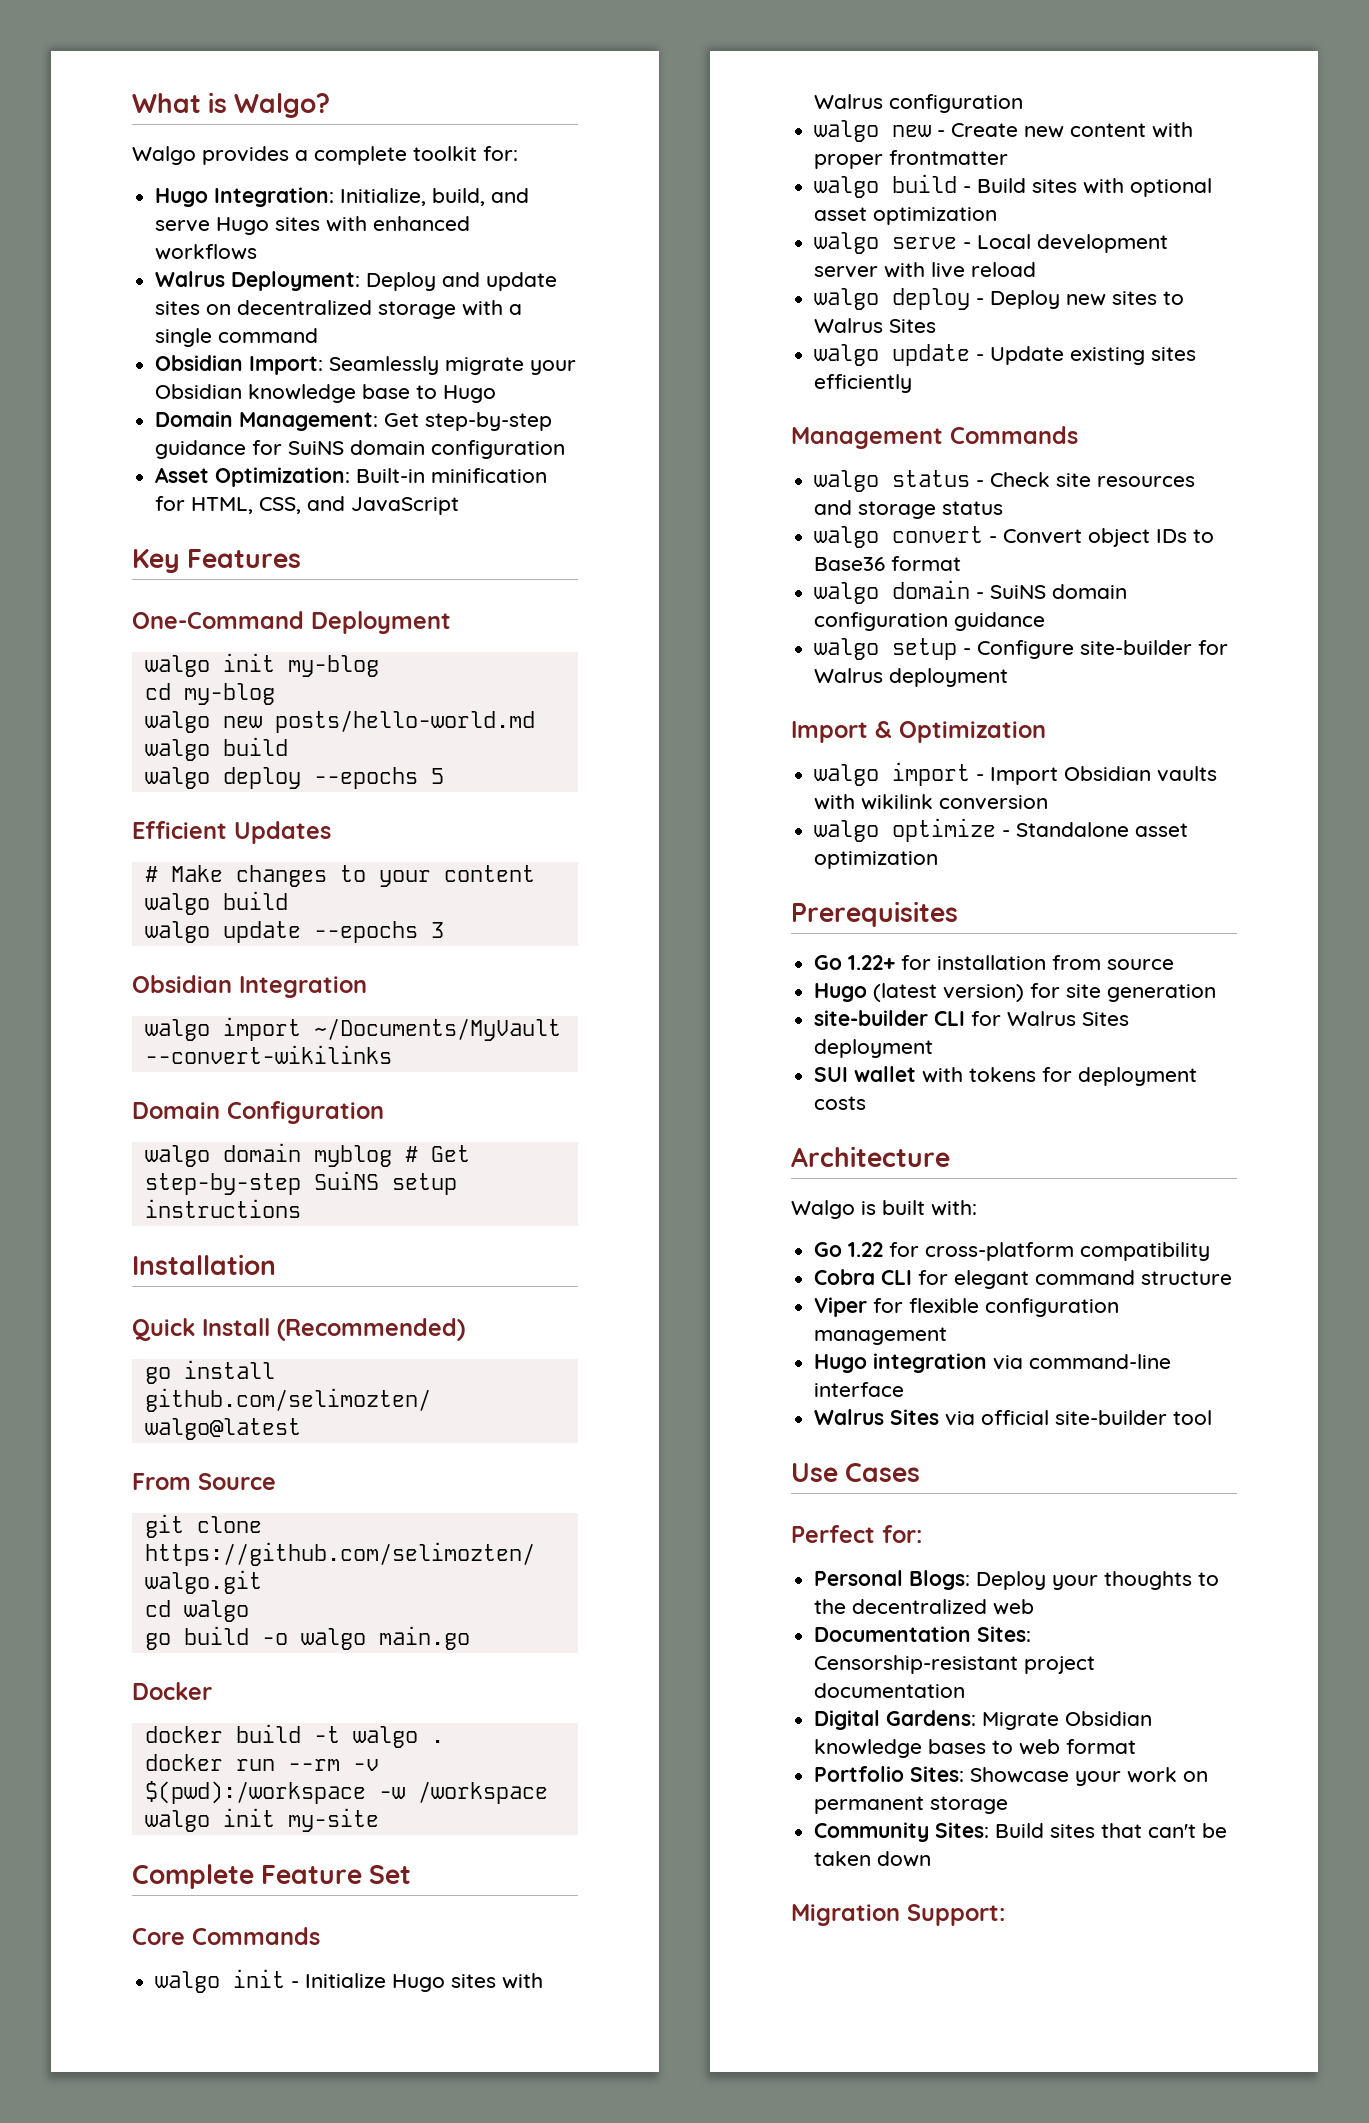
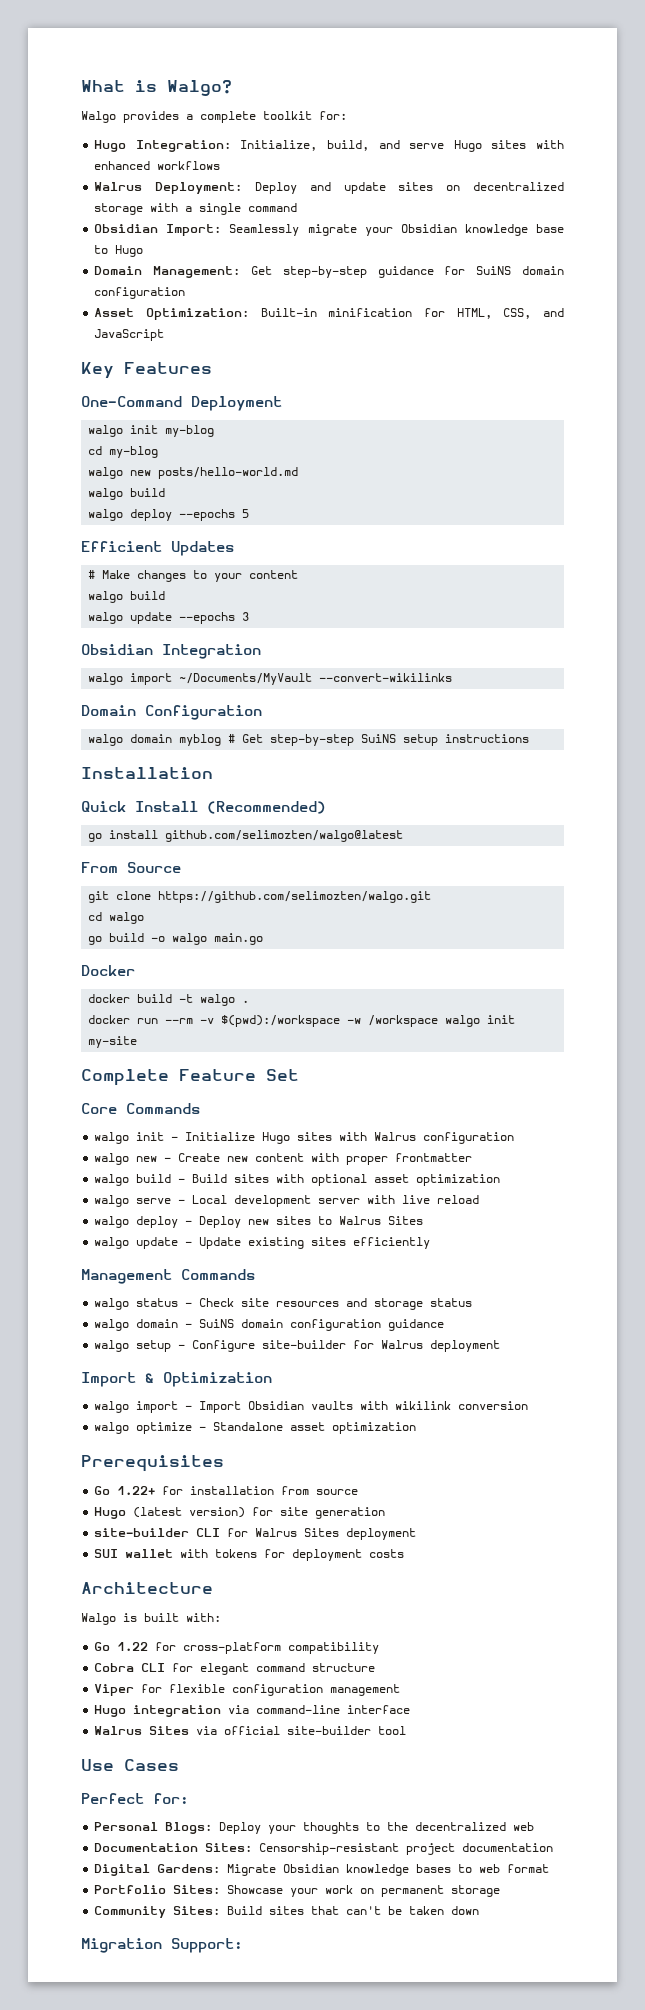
- walgo convert - Convert object IDs to Base36 format

